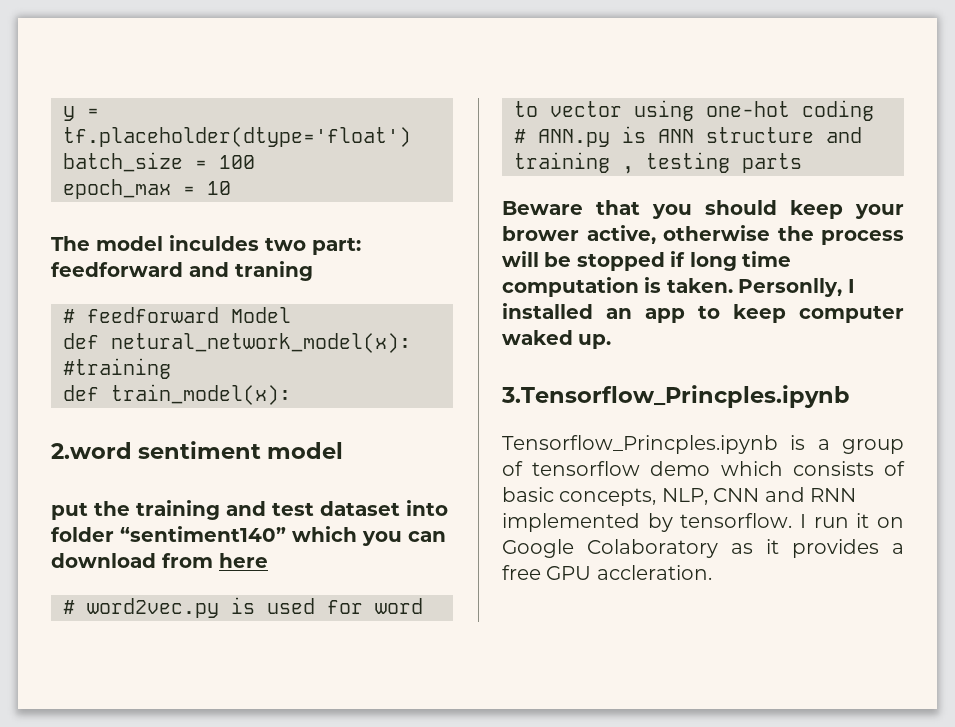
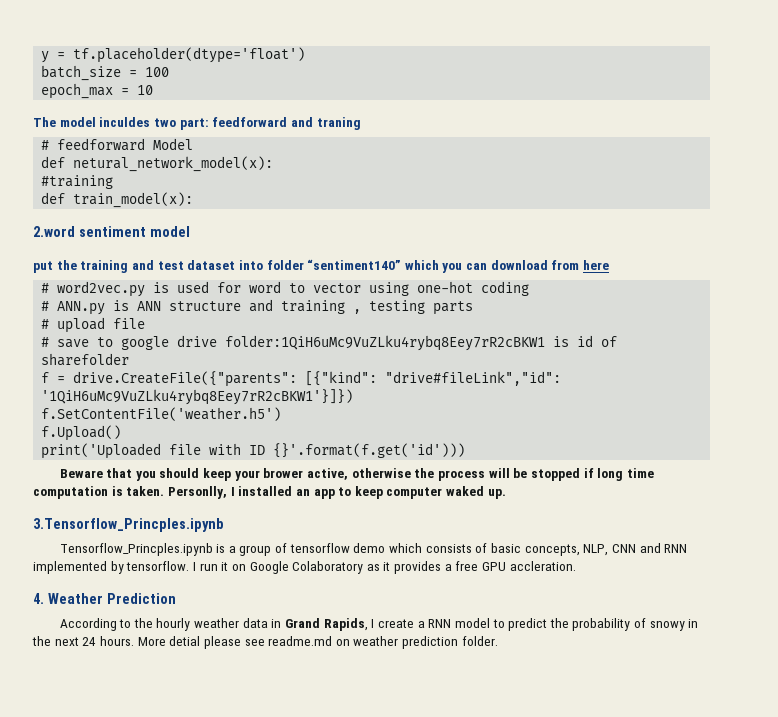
+ # upload file
+ # save to google drive folder:1QiH6uMc9VuZLku4rybq8Eey7rR2cBKW1 is id of sharefolder
+ f = drive.CreateFile({"parents": [{"kind": "drive#fileLink","id": '1QiH6uMc9VuZLku4rybq8Eey7rR2cBKW1'}]})
+ f.SetContentFile('weather.h5')
+ f.Upload()
+ print('Uploaded file with ID {}'.format(f.get('id')))
+ 4. Weather Prediction
+ According to the hourly weather data in Grand Rapids, I create a RNN model to predict the probability of snowy in the next 24 hours. More detial please see readme.md on weather prediction folder.

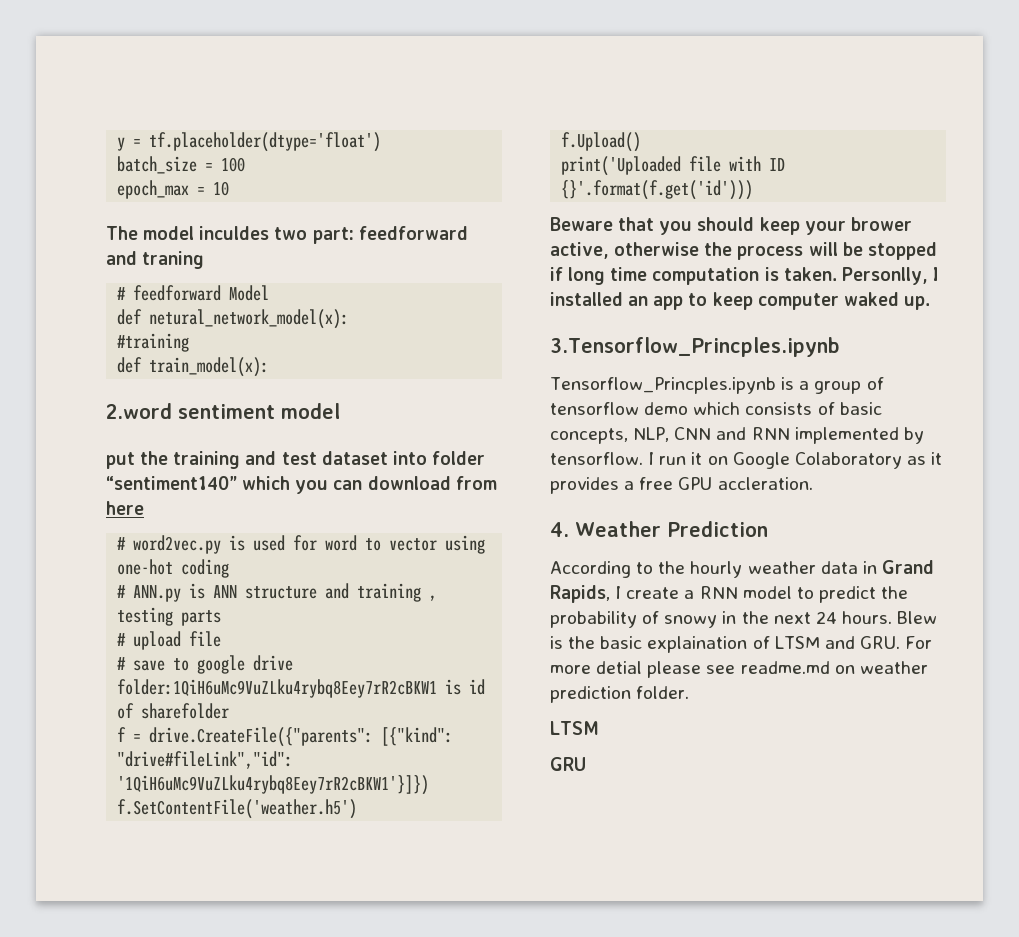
- More detial please see readme.md on weather prediction folder.
+ Blew is the basic explaination of LTSM and GRU. For more detial please see readme.md on weather prediction folder.
+ LTSM
+ GRU

